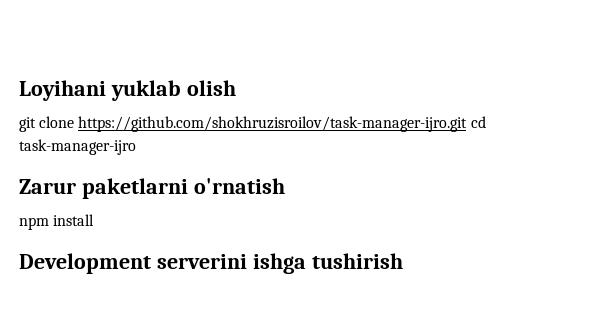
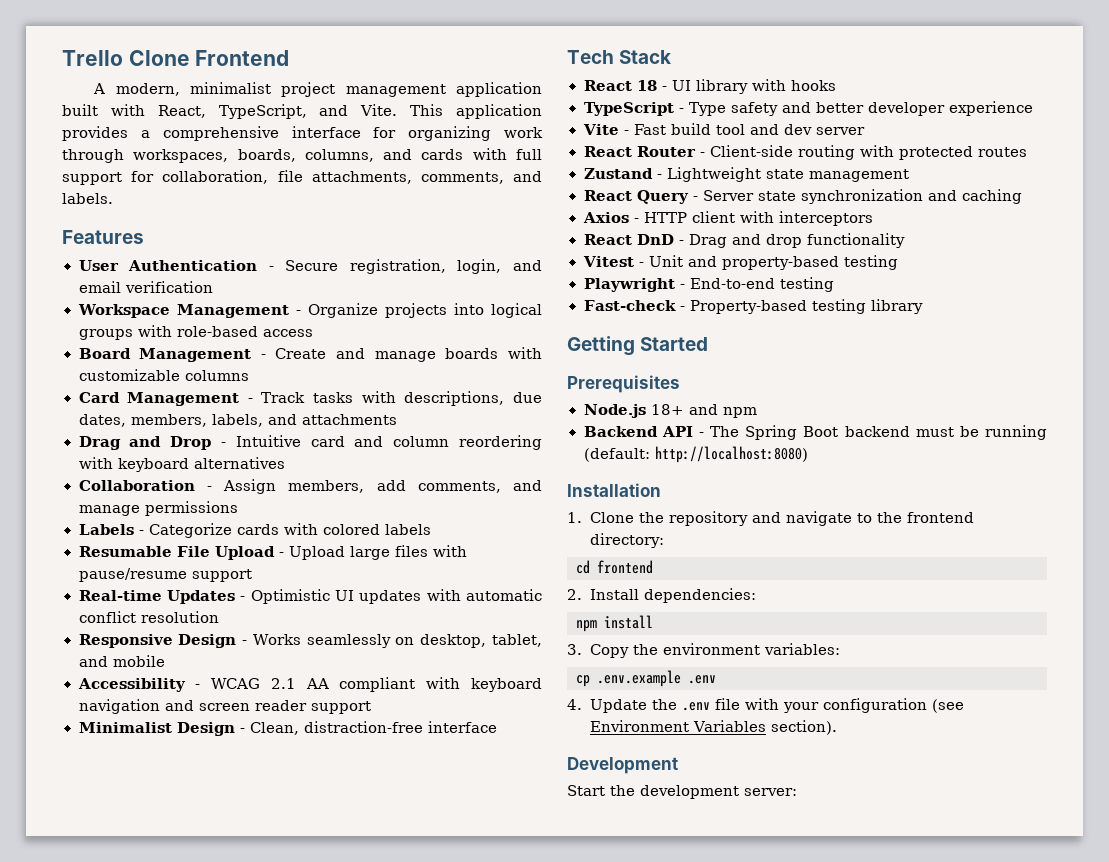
- Loyihani yuklab olish
- git clone https://github.com/shokhruzisroilov/task-manager-ijro.git cd task-manager-ijro
- Zarur paketlarni o'rnatish
+ Trello Clone Frontend
+ A modern, minimalist project management application built with React, TypeScript, and Vite. This application provides a comprehensive interface for organizing work through workspaces, boards, columns, and cards with full support for collaboration, file attachments, comments, and labels.
+ Features
+ User Authentication - Secure registration, login, and email verification
+ Workspace Management - Organize projects into logical groups with role-based access
+ Board Management - Create and manage boards with customizable columns
+ Card Management - Track tasks with descriptions, due dates, members, labels, and attachments
+ Drag and Drop - Intuitive card and column reordering with keyboard alternatives
+ Collaboration - Assign members, add comments, and manage permissions
+ Labels - Categorize cards with colored labels
+ Resumable File Upload - Upload large files with pause/resume support
+ Real-time Updates - Optimistic UI updates with automatic conflict resolution
+ Responsive Design - Works seamlessly on desktop, tablet, and mobile
+ Accessibility - WCAG 2.1 AA compliant with keyboard navigation and screen reader support
+ Minimalist Design - Clean, distraction-free interface
+ Tech Stack
+ React 18 - UI library with hooks
+ TypeScript - Type safety and better developer experience
+ Vite - Fast build tool and dev server
+ React Router - Client-side routing with protected routes
+ Zustand - Lightweight state management
+ React Query - Server state synchronization and caching
+ Axios - HTTP client with interceptors
+ React DnD - Drag and drop functionality
+ Vitest - Unit and property-based testing
+ Playwright - End-to-end testing
+ Fast-check - Property-based testing library
+ Getting Started
+ Prerequisites
+ Node.js 18+ and npm
+ Backend API - The Spring Boot backend must be running (default: http://localhost:8080)
+ Installation
+ 1. Clone the repository and navigate to the frontend directory:
+ cd frontend
+ 2. Install dependencies:
  npm install
- Development serverini ishga tushirish
+ 3. Copy the environment variables:
+ cp .env.example .env
+ 4. Update the .env file with your configuration (see Environment Variables section).
+ Development
+ Start the development server:

